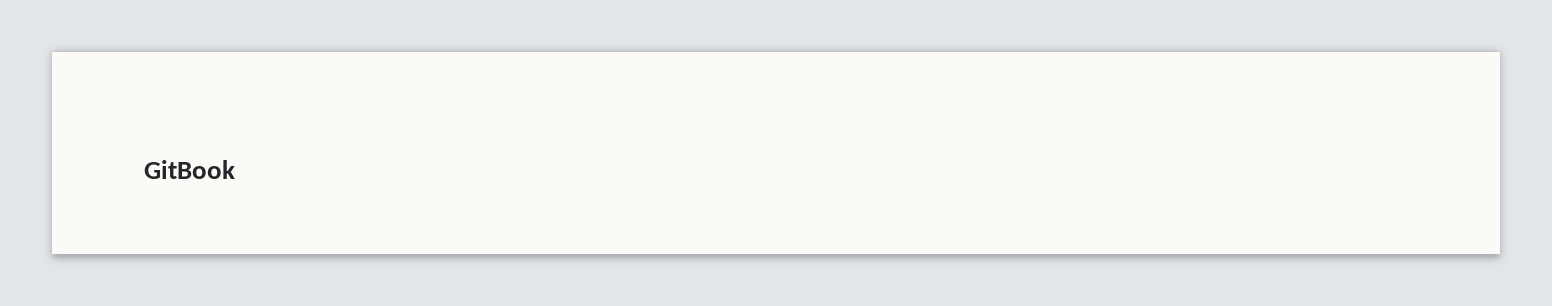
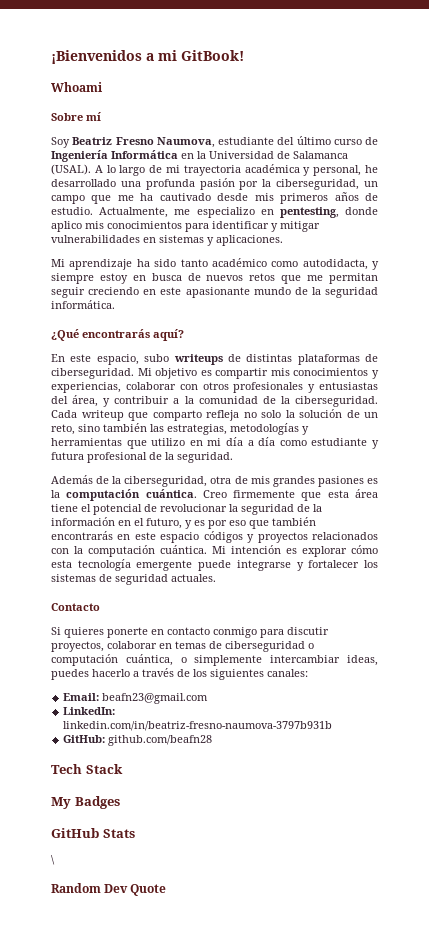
- GitBook
+ ¡Bienvenidos a mi GitBook!
+ Whoami
+ Sobre mí
+ Soy Beatriz Fresno Naumova, estudiante del último curso de Ingeniería Informática en la Universidad de Salamanca (USAL). A lo largo de mi trayectoria académica y personal, he desarrollado una profunda pasión por la ciberseguridad, un campo que me ha cautivado desde mis primeros años de estudio. Actualmente, me especializo en pentesting, donde aplico mis conocimientos para identificar y mitigar vulnerabilidades en sistemas y aplicaciones.
+ Mi aprendizaje ha sido tanto académico como autodidacta, y siempre estoy en busca de nuevos retos que me permitan seguir creciendo en este apasionante mundo de la seguridad informática.
+ ¿Qué encontrarás aquí?
+ En este espacio, subo writeups de distintas plataformas de ciberseguridad. Mi objetivo es compartir mis conocimientos y experiencias, colaborar con otros profesionales y entusiastas del área, y contribuir a la comunidad de la ciberseguridad. Cada writeup que comparto refleja no solo la solución de un reto, sino también las estrategias, metodologías y herramientas que utilizo en mi día a día como estudiante y futura profesional de la seguridad.
+ Además de la ciberseguridad, otra de mis grandes pasiones es la computación cuántica. Creo firmemente que esta área tiene el potencial de revolucionar la seguridad de la información en el futuro, y es por eso que también encontrarás en este espacio códigos y proyectos relacionados con la computación cuántica. Mi intención es explorar cómo esta tecnología emergente puede integrarse y fortalecer los sistemas de seguridad actuales.
+ Contacto
+ Si quieres ponerte en contacto conmigo para discutir proyectos, colaborar en temas de ciberseguridad o computación cuántica, o simplemente intercambiar ideas, puedes hacerlo a través de los siguientes canales:
+ Email: beafn23@gmail.com
+ LinkedIn: linkedin.com/in/beatriz-fresno-naumova-3797b931b
+ GitHub: github.com/beafn28
+ Tech Stack
+ My Badges
+ GitHub Stats
+ \
+ Random Dev Quote

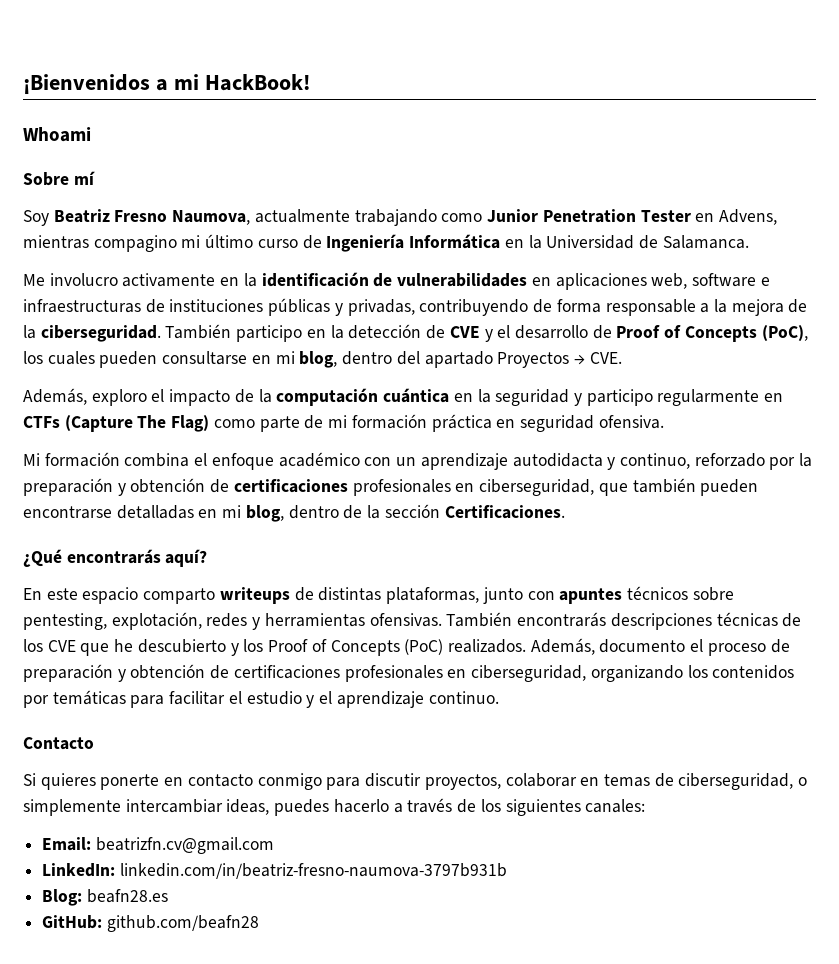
- ¡Bienvenidos a mi GitBook!
+ ¡Bienvenidos a mi HackBook!
- Soy Beatriz Fresno Naumova, estudiante del último curso de Ingeniería Informática en la Universidad de Salamanca (USAL). A lo largo de mi trayectoria académica y personal, he desarrollado una profunda pasión por la ciberseguridad, un campo que me ha cautivado desde mis primeros años de estudio. Actualmente, me especializo en pentesting, donde aplico mis conocimientos para identificar y mitigar vulnerabilidades en sistemas y aplicaciones.
- Mi aprendizaje ha sido tanto académico como autodidacta, y siempre estoy en busca de nuevos retos que me permitan seguir creciendo en este apasionante mundo de la seguridad informática.
+ Soy Beatriz Fresno Naumova, actualmente trabajando como Junior Penetration Tester en Advens, mientras compagino mi último curso de Ingeniería Informática en la Universidad de Salamanca.
+ Me involucro activamente en la identificación de vulnerabilidades en aplicaciones web, software e infraestructuras de instituciones públicas y privadas, contribuyendo de forma responsable a la mejora de la ciberseguridad. También participo en la detección de CVE y el desarrollo de Proof of Concepts (PoC), los cuales pueden consultarse en mi blog, dentro del apartado Proyectos → CVE.
+ Además, exploro el impacto de la computación cuántica en la seguridad y participo regularmente en CTFs (Capture The Flag) como parte de mi formación práctica en seguridad ofensiva.
+ Mi formación combina el enfoque académico con un aprendizaje autodidacta y continuo, reforzado por la preparación y obtención de certificaciones profesionales en ciberseguridad, que también pueden encontrarse detalladas en mi blog, dentro de la sección Certificaciones.
- En este espacio, subo writeups de distintas plataformas de ciberseguridad. Mi objetivo es compartir mis conocimientos y experiencias, colaborar con otros profesionales y entusiastas del área, y contribuir a la comunidad de la ciberseguridad. Cada writeup que comparto refleja no solo la solución de un reto, sino también las estrategias, metodologías y herramientas que utilizo en mi día a día como estudiante y futura profesional de la seguridad.
- Además de la ciberseguridad, otra de mis grandes pasiones es la computación cuántica. Creo firmemente que esta área tiene el potencial de revolucionar la seguridad de la información en el futuro, y es por eso que también encontrarás en este espacio códigos y proyectos relacionados con la computación cuántica. Mi intención es explorar cómo esta tecnología emergente puede integrarse y fortalecer los sistemas de seguridad actuales.
+ En este espacio comparto writeups de distintas plataformas, junto con apuntes técnicos sobre pentesting, explotación, redes y herramientas ofensivas. También encontrarás descripciones técnicas de los CVE que he descubierto y los Proof of Concepts (PoC) realizados. Además, documento el proceso de preparación y obtención de certificaciones profesionales en ciberseguridad, organizando los contenidos por temáticas para facilitar el estudio y el aprendizaje continuo.
- Si quieres ponerte en contacto conmigo para discutir proyectos, colaborar en temas de ciberseguridad o computación cuántica, o simplemente intercambiar ideas, puedes hacerlo a través de los siguientes canales:
+ Si quieres ponerte en contacto conmigo para discutir proyectos, colaborar en temas de ciberseguridad, o simplemente intercambiar ideas, puedes hacerlo a través de los siguientes canales:
- Email: beafn23@gmail.com
+ Email: beatrizfn.cv@gmail.com
+ Blog: beafn28.es
- Tech Stack
- My Badges
- GitHub Stats
- \
- Random Dev Quote

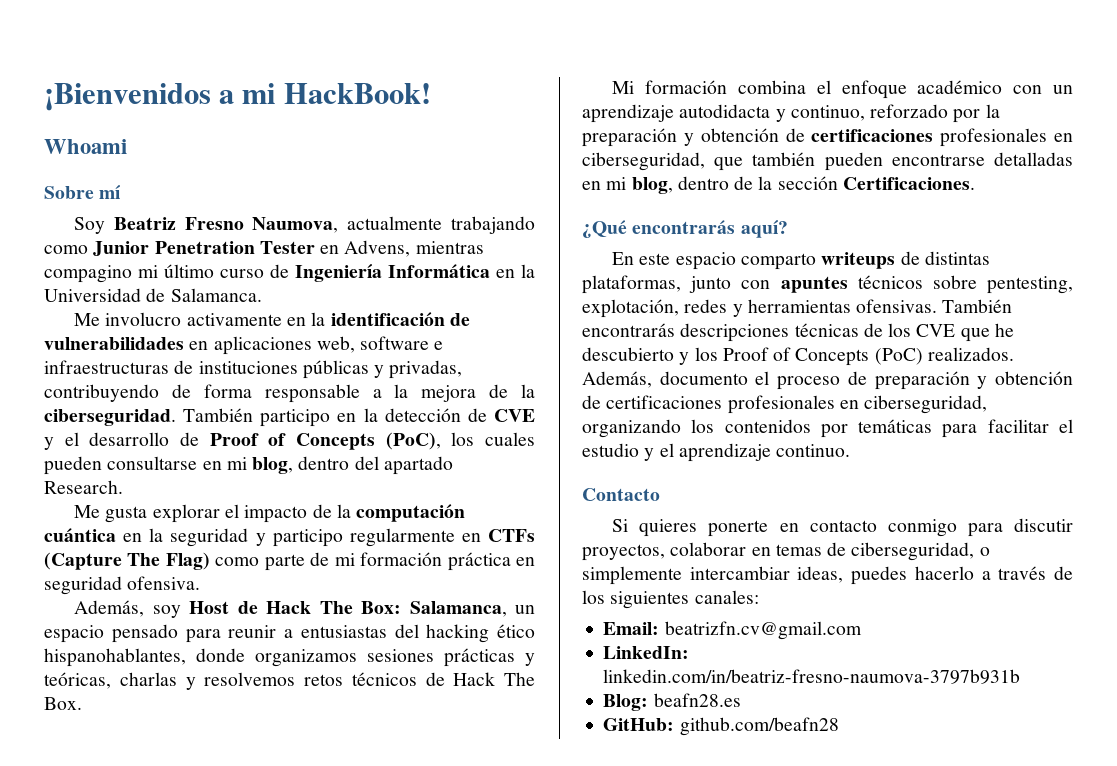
- También participo en la detección de CVE y el desarrollo de Proof of Concepts (PoC), los cuales pueden consultarse en mi blog, dentro del apartado Proyectos → CVE.
- Además, exploro el impacto de la computación cuántica en la seguridad y participo regularmente en CTFs (Capture The Flag) como parte de mi formación práctica en seguridad ofensiva.
+ También participo en la detección de CVE y el desarrollo de Proof of Concepts (PoC), los cuales pueden consultarse en mi blog, dentro del apartado Research.
+ Me gusta explorar el impacto de la computación cuántica en la seguridad y participo regularmente en CTFs (Capture The Flag) como parte de mi formación práctica en seguridad ofensiva.
+ Además, soy Host de Hack The Box: Salamanca, un espacio pensado para reunir a entusiastas del hacking ético hispanohablantes, donde organizamos sesiones prácticas y teóricas, charlas y resolvemos retos técnicos de Hack The Box.

